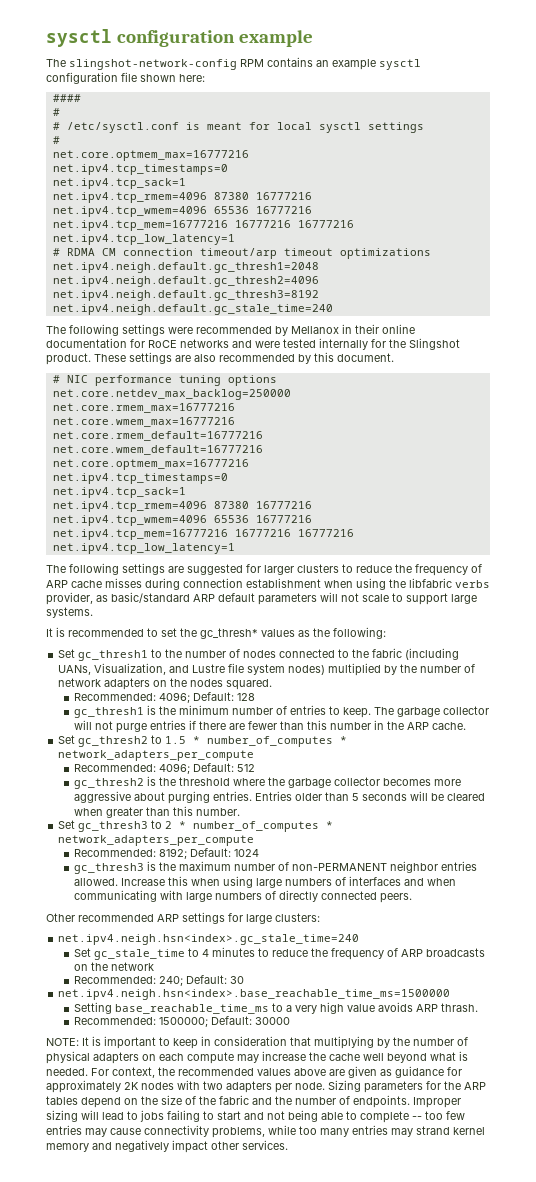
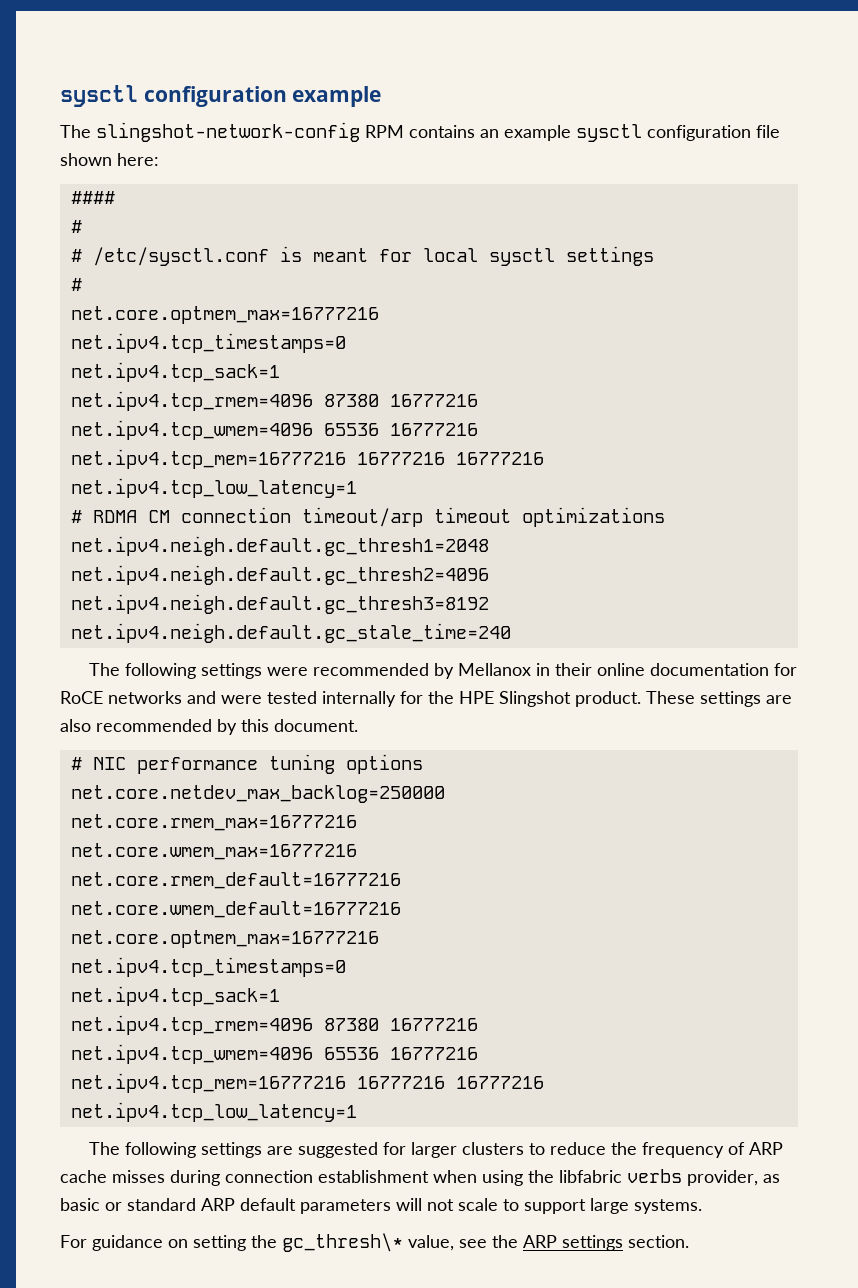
- The following settings were recommended by Mellanox in their online documentation for RoCE networks and were tested internally for the Slingshot product.
+ The following settings were recommended by Mellanox in their online documentation for RoCE networks and were tested internally for the HPE Slingshot product.
- The following settings are suggested for larger clusters to reduce the frequency of ARP cache misses during connection establishment when using the libfabric verbs provider, as basic/standard ARP default parameters will not scale to support large systems.
+ The following settings are suggested for larger clusters to reduce the frequency of ARP cache misses during connection establishment when using the libfabric verbs provider, as basic or standard ARP default parameters will not scale to support large systems.
- It is recommended to set the gc_thresh* values as the following:
- Set gc_thresh1 to the number of nodes connected to the fabric (including UANs, Visualization, and Lustre file system nodes) multiplied by the number of network adapters on the nodes squared.
- Recommended: 4096; Default: 128
- gc_thresh1 is the minimum number of entries to keep. The garbage collector will not purge entries if there are fewer than this number in the ARP cache.
- Set gc_thresh2 to 1.5 * number_of_computes * network_adapters_per_compute
- Recommended: 4096; Default: 512
- gc_thresh2 is the threshold where the garbage collector becomes more aggressive about purging entries. Entries older than 5 seconds will be cleared when greater than this number.
- Set gc_thresh3 to 2 * number_of_computes * network_adapters_per_compute
- Recommended: 8192; Default: 1024
- gc_thresh3 is the maximum number of non-PERMANENT neighbor entries allowed. Increase this when using large numbers of interfaces and when communicating with large numbers of directly connected peers.
- Other recommended ARP settings for large clusters:
- net.ipv4.neigh.hsn<index>.gc_stale_time=240
- Set gc_stale_time to 4 minutes to reduce the frequency of ARP broadcasts on the network
- Recommended: 240; Default: 30
- net.ipv4.neigh.hsn<index>.base_reachable_time_ms=1500000
- Setting base_reachable_time_ms to a very high value avoids ARP thrash.
- Recommended: 1500000; Default: 30000
- NOTE: It is important to keep in consideration that multiplying by the number of physical adapters on each compute may increase the cache well beyond what is needed. For context, the recommended values above are given as guidance for approximately 2K nodes with two adapters per node. Sizing parameters for the ARP tables depend on the size of the fabric and the number of endpoints. Improper sizing will lead to jobs failing to start and not being able to complete -- too few entries may cause connectivity problems, while too many entries may strand kernel memory and negatively impact other services.
+ For guidance on setting the gc_thresh\* value, see the ARP settings section.

